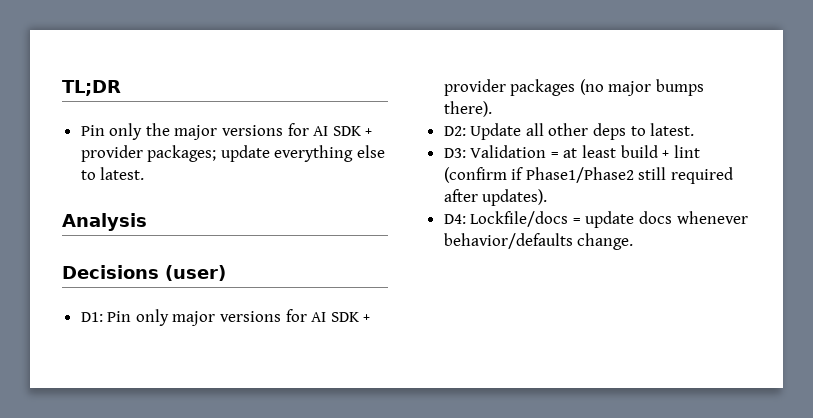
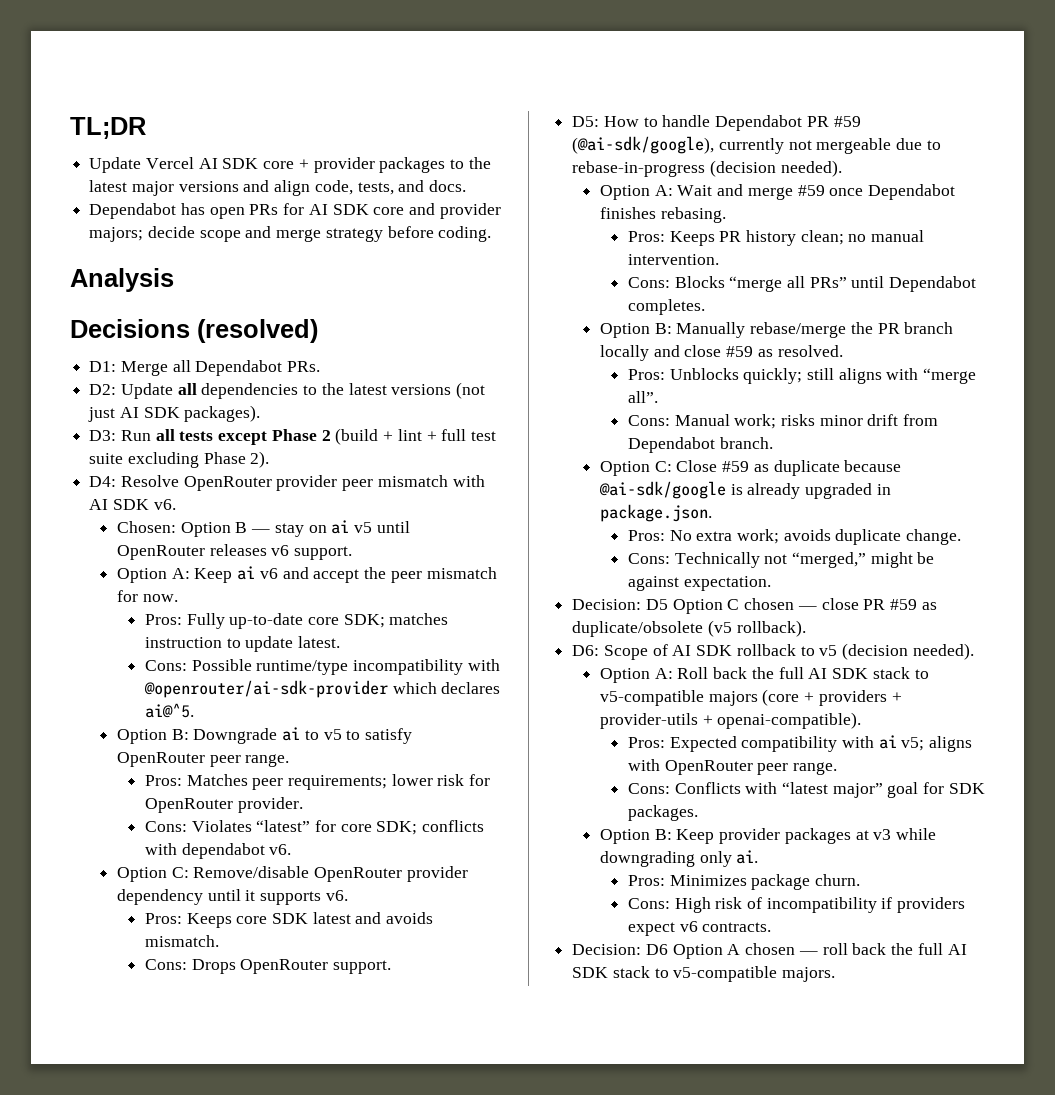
- Pin only the major versions for AI SDK + provider packages; update everything else to latest.
+ Update Vercel AI SDK core + provider packages to the latest major versions and align code, tests, and docs.
+ Dependabot has open PRs for AI SDK core and provider majors; decide scope and merge strategy before coding.
- Decisions (user)
+ Decisions (resolved)
- D1: Pin only major versions for AI SDK + provider packages (no major bumps there).
- D2: Update all other deps to latest.
- D3: Validation = at least build + lint (confirm if Phase1/Phase2 still required after updates).
- D4: Lockfile/docs = update docs whenever behavior/defaults change.
+ D1: Merge all Dependabot PRs.
+ D2: Update all dependencies to the latest versions (not just AI SDK packages).
+ D3: Run all tests except Phase 2 (build + lint + full test suite excluding Phase 2).
+ D4: Resolve OpenRouter provider peer mismatch with AI SDK v6.
+ Chosen: Option B — stay on ai v5 until OpenRouter releases v6 support.
+ Option A: Keep ai v6 and accept the peer mismatch for now.
+ Pros: Fully up-to-date core SDK; matches instruction to update latest.
+ Cons: Possible runtime/type incompatibility with @openrouter/ai-sdk-provider which declares ai@^5.
+ Option B: Downgrade ai to v5 to satisfy OpenRouter peer range.
+ Pros: Matches peer requirements; lower risk for OpenRouter provider.
+ Cons: Violates “latest” for core SDK; conflicts with dependabot v6.
+ Option C: Remove/disable OpenRouter provider dependency until it supports v6.
+ Pros: Keeps core SDK latest and avoids mismatch.
+ Cons: Drops OpenRouter support.
+ D5: How to handle Dependabot PR #59 (@ai-sdk/google), currently not mergeable due to rebase-in-progress (decision needed).
+ Option A: Wait and merge #59 once Dependabot finishes rebasing.
+ Pros: Keeps PR history clean; no manual intervention.
+ Cons: Blocks “merge all PRs” until Dependabot completes.
+ Option B: Manually rebase/merge the PR branch locally and close #59 as resolved.
+ Pros: Unblocks quickly; still aligns with “merge all”.
+ Cons: Manual work; risks minor drift from Dependabot branch.
+ Option C: Close #59 as duplicate because @ai-sdk/google is already upgraded in package.json.
+ Pros: No extra work; avoids duplicate change.
+ Cons: Technically not “merged,” might be against expectation.
+ Decision: D5 Option C chosen — close PR #59 as duplicate/obsolete (v5 rollback).
+ D6: Scope of AI SDK rollback to v5 (decision needed).
+ Option A: Roll back the full AI SDK stack to v5-compatible majors (core + providers + provider-utils + openai-compatible).
+ Pros: Expected compatibility with ai v5; aligns with OpenRouter peer range.
+ Cons: Conflicts with “latest major” goal for SDK packages.
+ Option B: Keep provider packages at v3 while downgrading only ai.
+ Pros: Minimizes package churn.
+ Cons: High risk of incompatibility if providers expect v6 contracts.
+ Decision: D6 Option A chosen — roll back the full AI SDK stack to v5-compatible majors.

